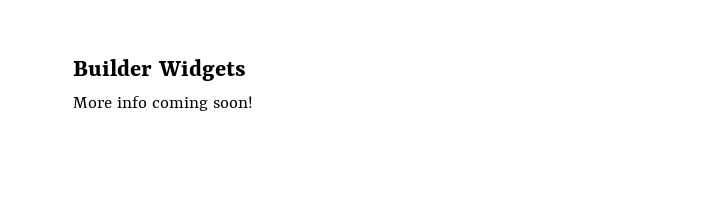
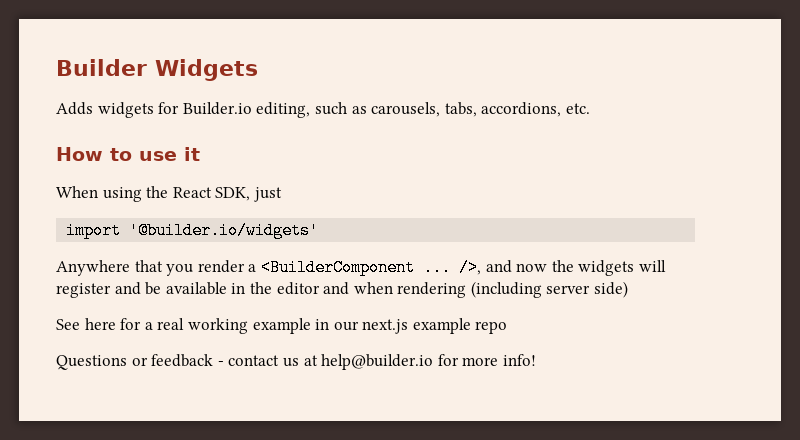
- More info coming soon!
+ Adds widgets for Builder.io editing, such as carousels, tabs, accordions, etc.
+ How to use it
+ When using the React SDK, just
+ import '@builder.io/widgets'
+ Anywhere that you render a <BuilderComponent ... />, and now the widgets will register and be available in the editor and when rendering (including server side)
+ See here for a real working example in our next.js example repo
+ Questions or feedback - contact us at help@builder.io for more info!

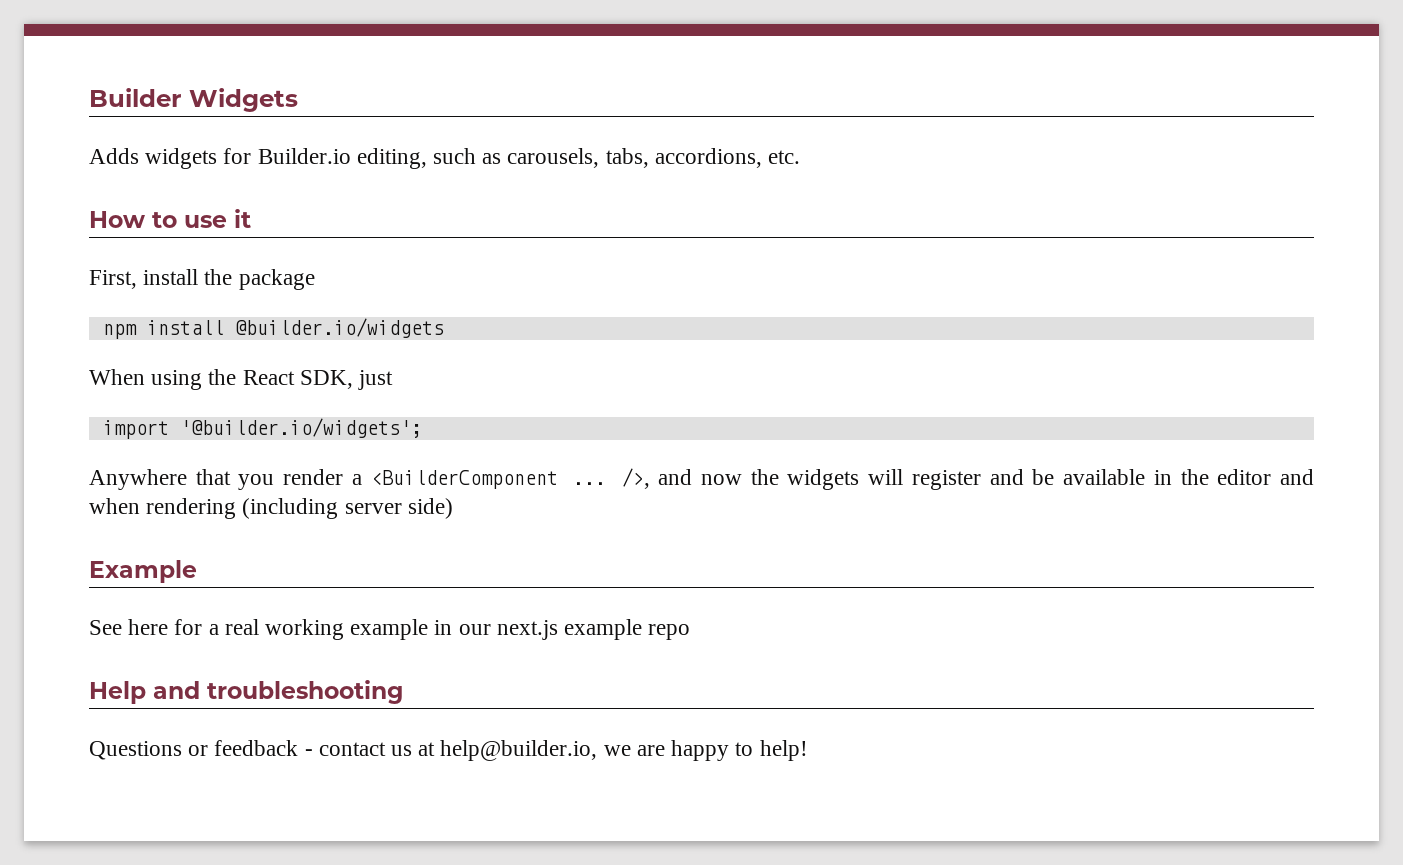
+ First, install the package
+ npm install @builder.io/widgets
- import '@builder.io/widgets'
+ import '@builder.io/widgets';
+ Example
+ Help and troubleshooting
- Questions or feedback - contact us at help@builder.io for more info!
+ Questions or feedback - contact us at help@builder.io, we are happy to help!

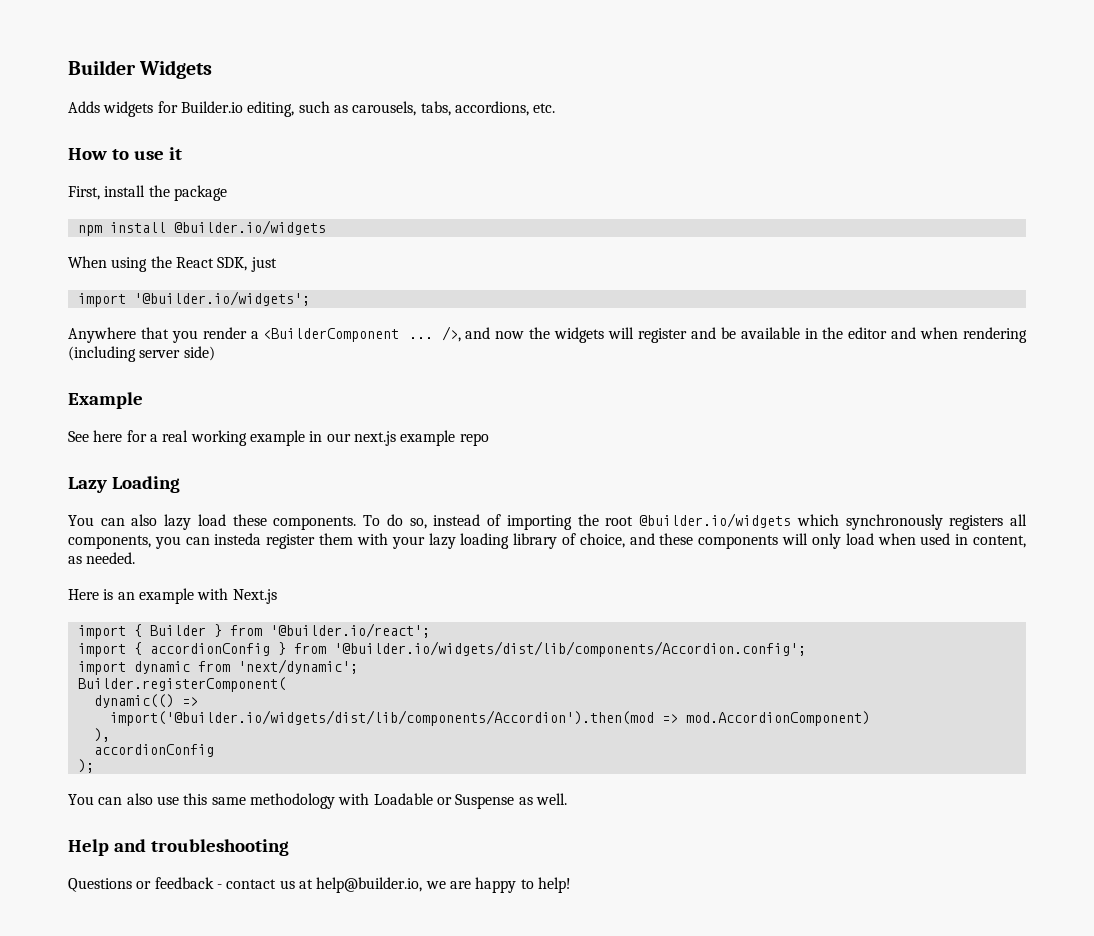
+ Lazy Loading
+ You can also lazy load these components. To do so, instead of importing the root @builder.io/widgets which synchronously registers all components, you can insteda register them with your lazy loading library of choice, and these components will only load when used in content, as needed.
+ Here is an example with Next.js
+ import { Builder } from '@builder.io/react';
+ import { accordionConfig } from '@builder.io/widgets/dist/lib/components/Accordion.config';
+ import dynamic from 'next/dynamic';
+ Builder.registerComponent(
+ dynamic(() =>
+ import('@builder.io/widgets/dist/lib/components/Accordion').then(mod => mod.AccordionComponent)
+ ),
+ accordionConfig
+ );
+ You can also use this same methodology with Loadable or Suspense as well.

